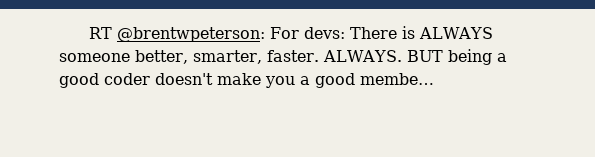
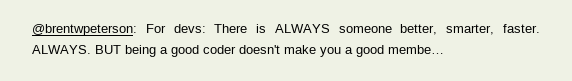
- RT @brentwpeterson: For devs: There is ALWAYS someone better, smarter, faster.
+ @brentwpeterson: For devs: There is ALWAYS someone better, smarter, faster.

